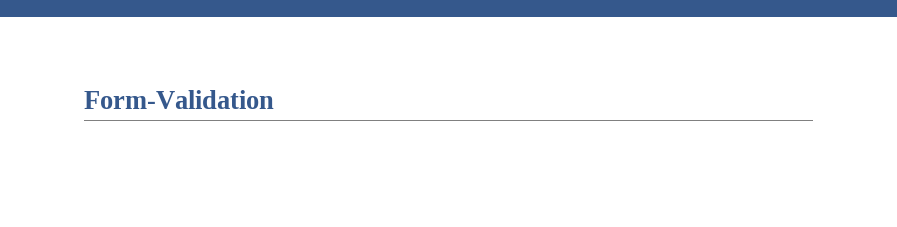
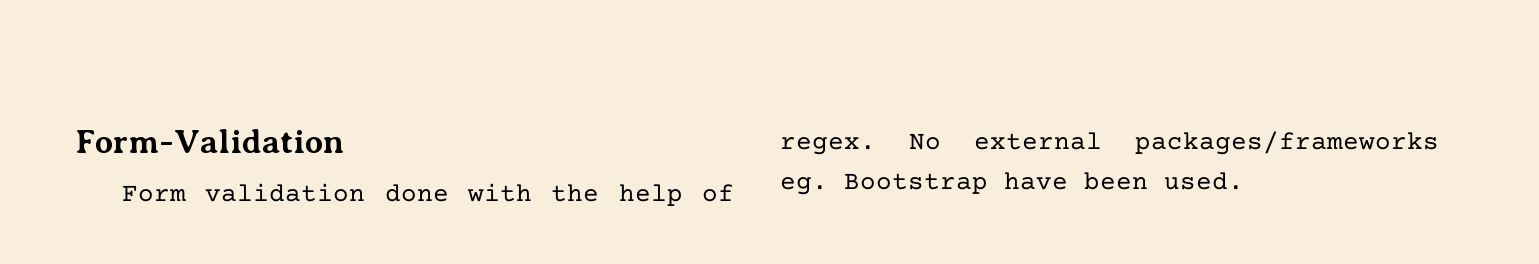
+ Form validation done with the help of regex. No external packages/frameworks eg. Bootstrap have been used.

